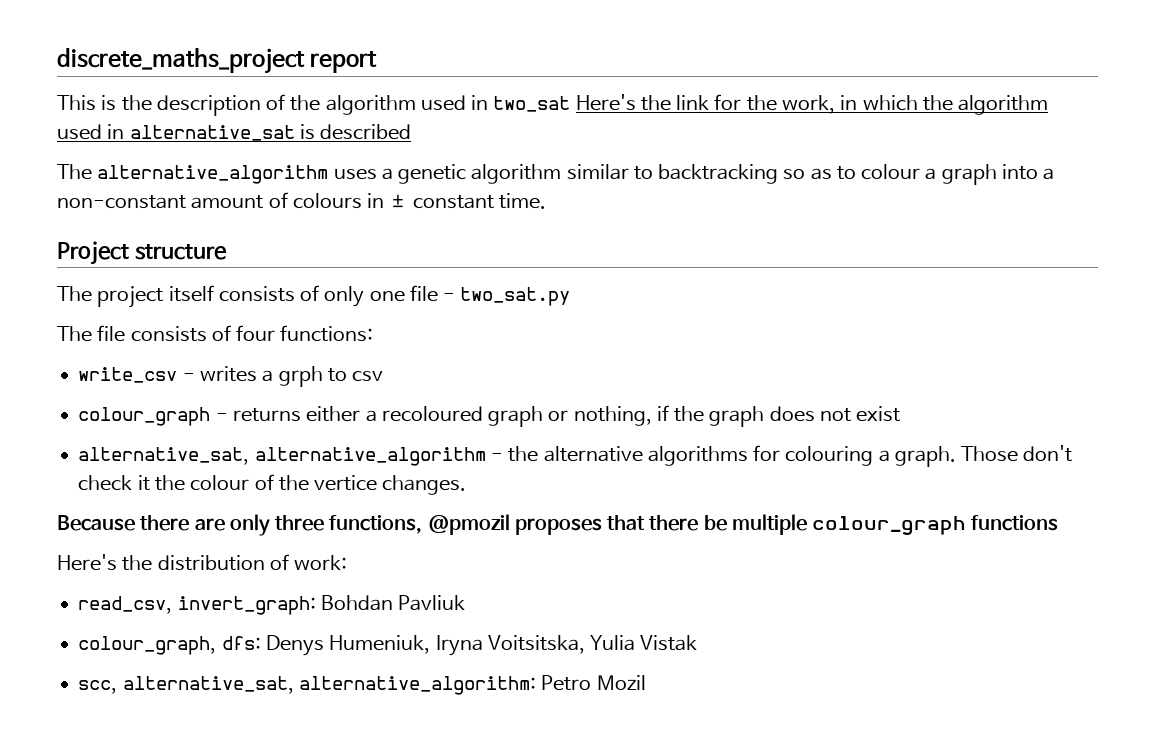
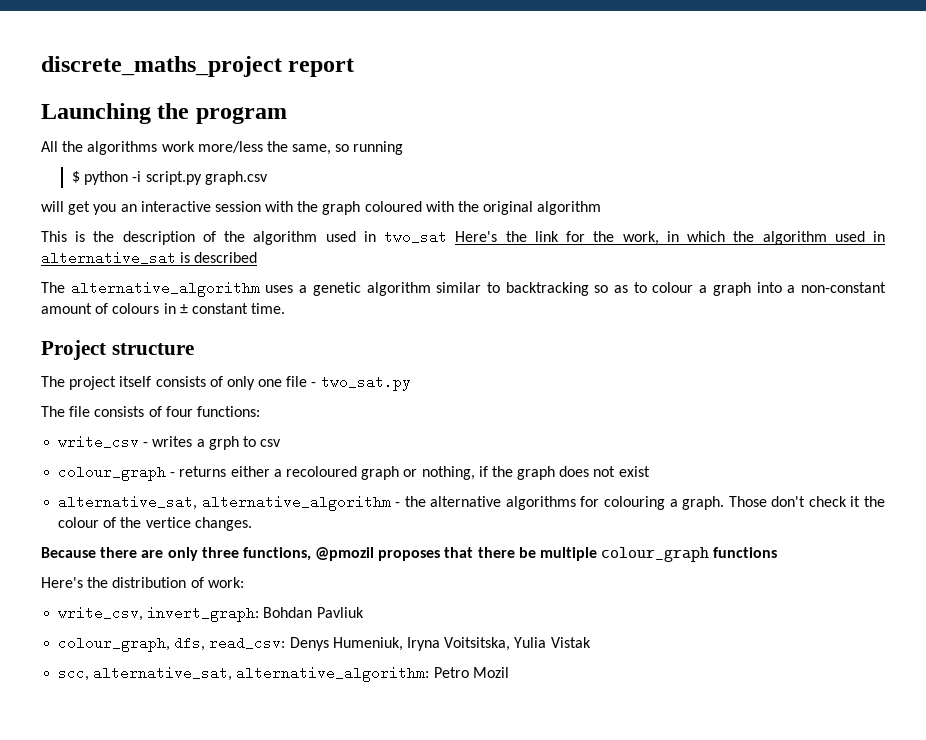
+ Launching the program
+ All the algorithms work more/less the same, so running
+ $ python -i script.py graph.csv
+ will get you an interactive session with the graph coloured with the original algorithm
- read_csv, invert_graph: Bohdan Pavliuk
+ write_csv, invert_graph: Bohdan Pavliuk
- colour_graph, dfs: Denys Humeniuk, Iryna Voitsitska, Yulia Vistak
+ colour_graph, dfs, read_csv: Denys Humeniuk, Iryna Voitsitska, Yulia Vistak

